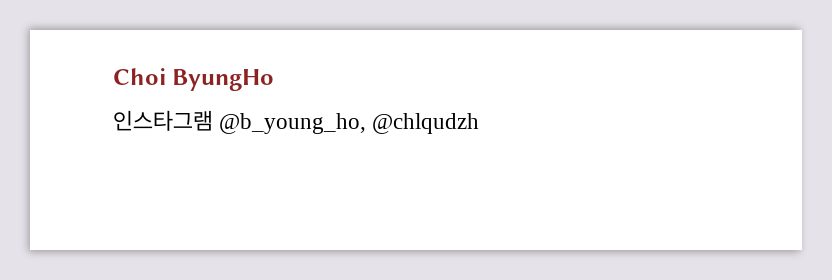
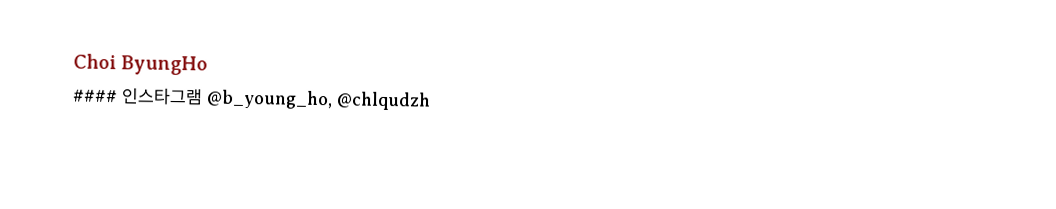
- 인스타그램 @b_young_ho, @chlqudzh
+ #### 인스타그램 @b_young_ho, @chlqudzh

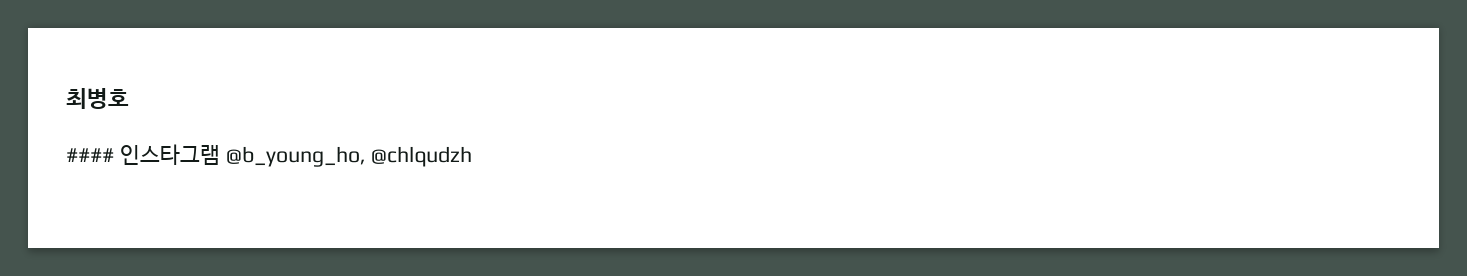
- Choi ByungHo
+ 최병호

